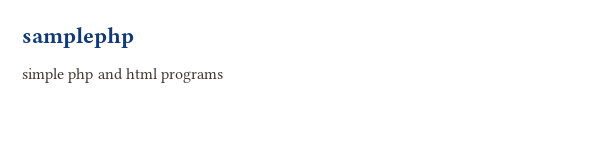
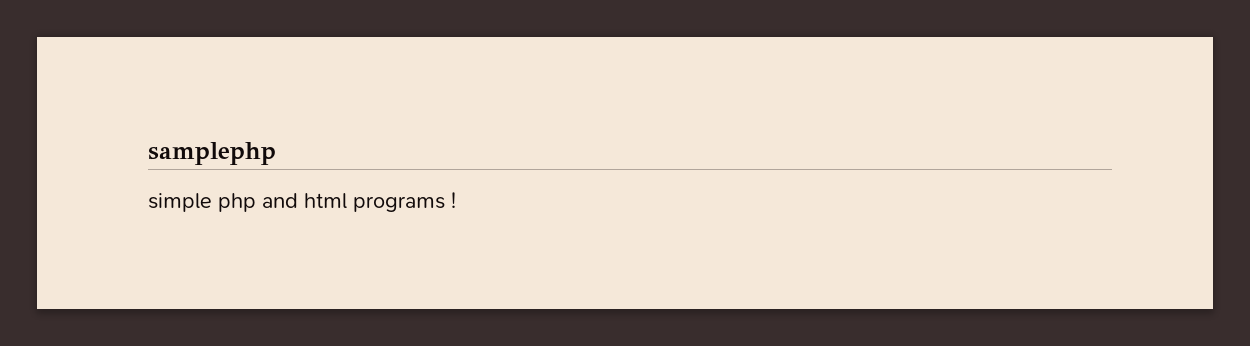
- simple php and html programs
+ simple php and html programs !

